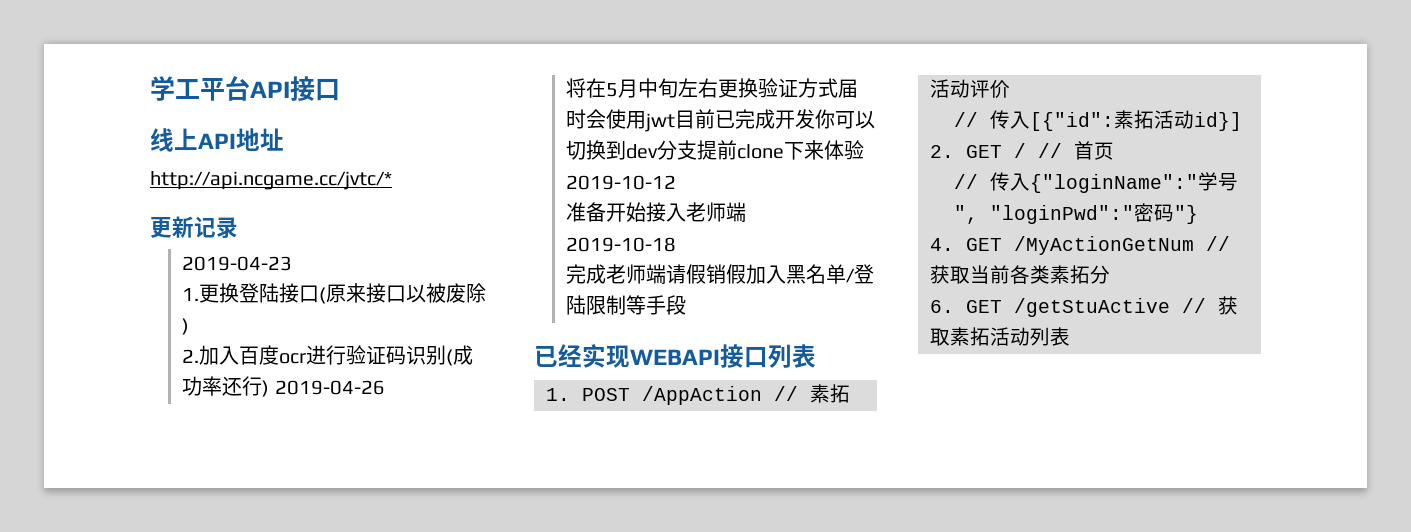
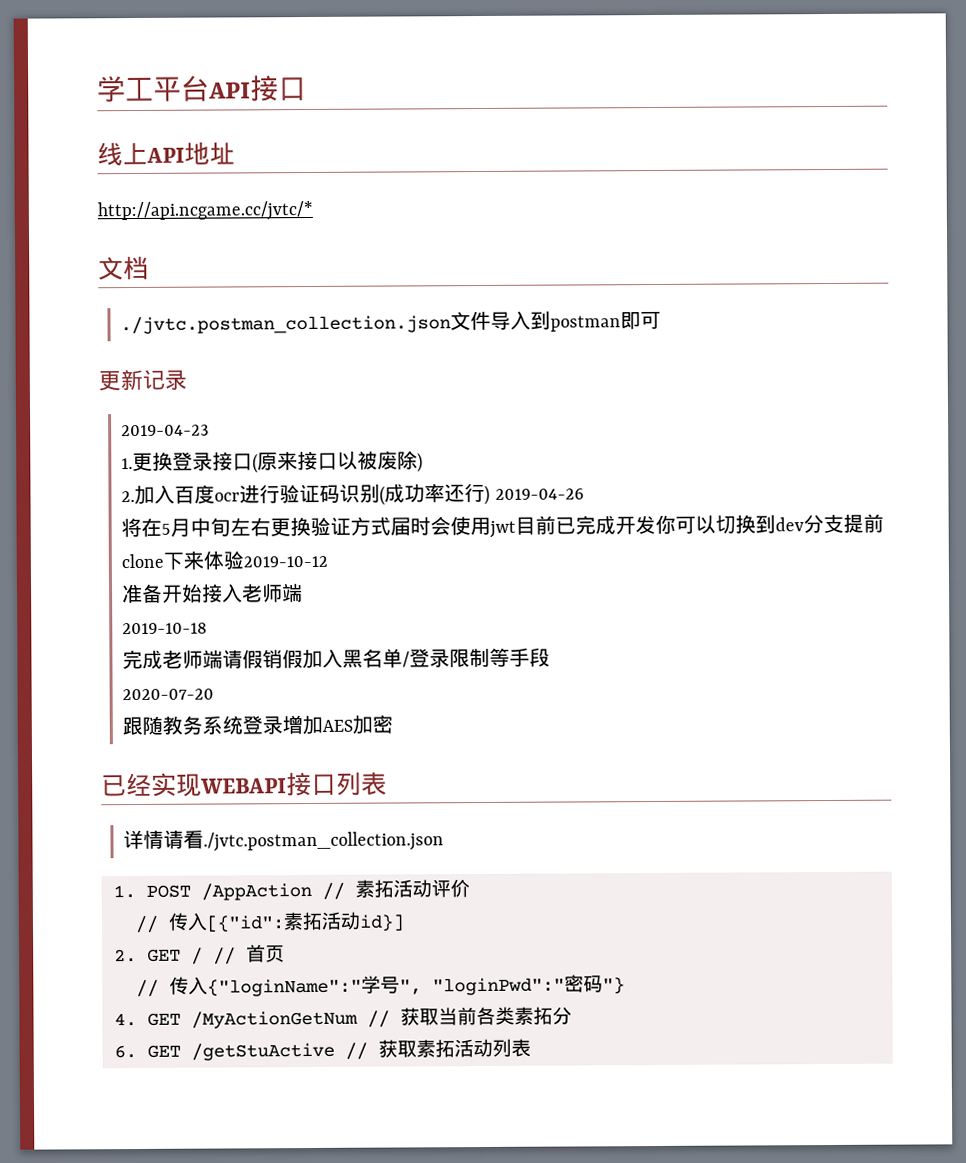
+ 文档
+ ./jvtc.postman_collection.json文件导入到postman即可
- 1.更换登陆接口(原来接口以被废除)
+ 1.更换登录接口(原来接口以被废除)
- 完成老师端请假销假加入黑名单/登陆限制等手段
+ 完成老师端请假销假加入黑名单/登录限制等手段
+ 2020-07-20
+ 跟随教务系统登录增加AES加密
+ 详情请看./jvtc.postman_collection.json

